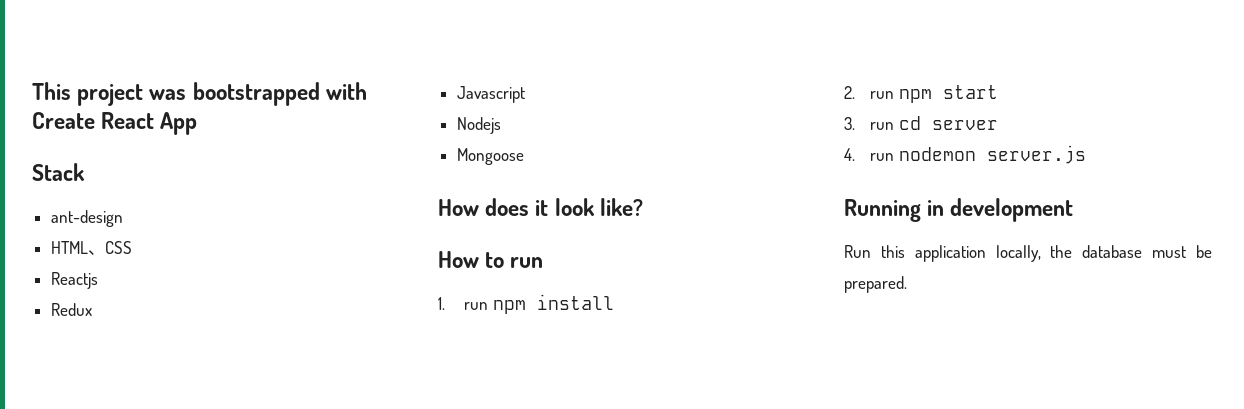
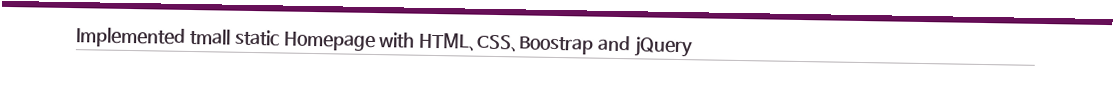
- This project was bootstrapped with Create React App
- Stack
- ant-design
- HTML、CSS
- Reactjs
- Redux
- Javascript
- Nodejs
- Mongoose
- How does it look like?
- How to run
- 1. run npm install
- 2. run npm start
- 3. run cd server
- 4. run nodemon server.js
- Running in development
- Run this application locally, the database must be prepared.
+ Implemented tmall static Homepage with HTML、CSS、Boostrap and jQuery

